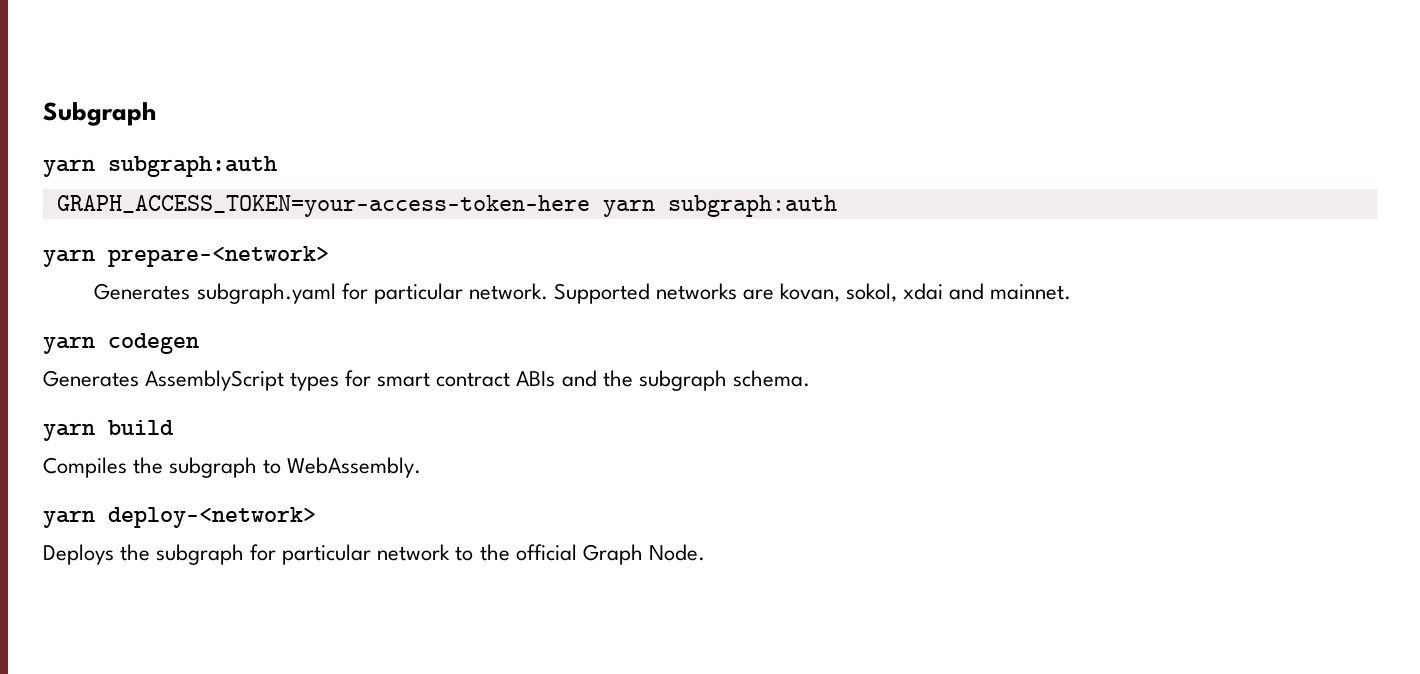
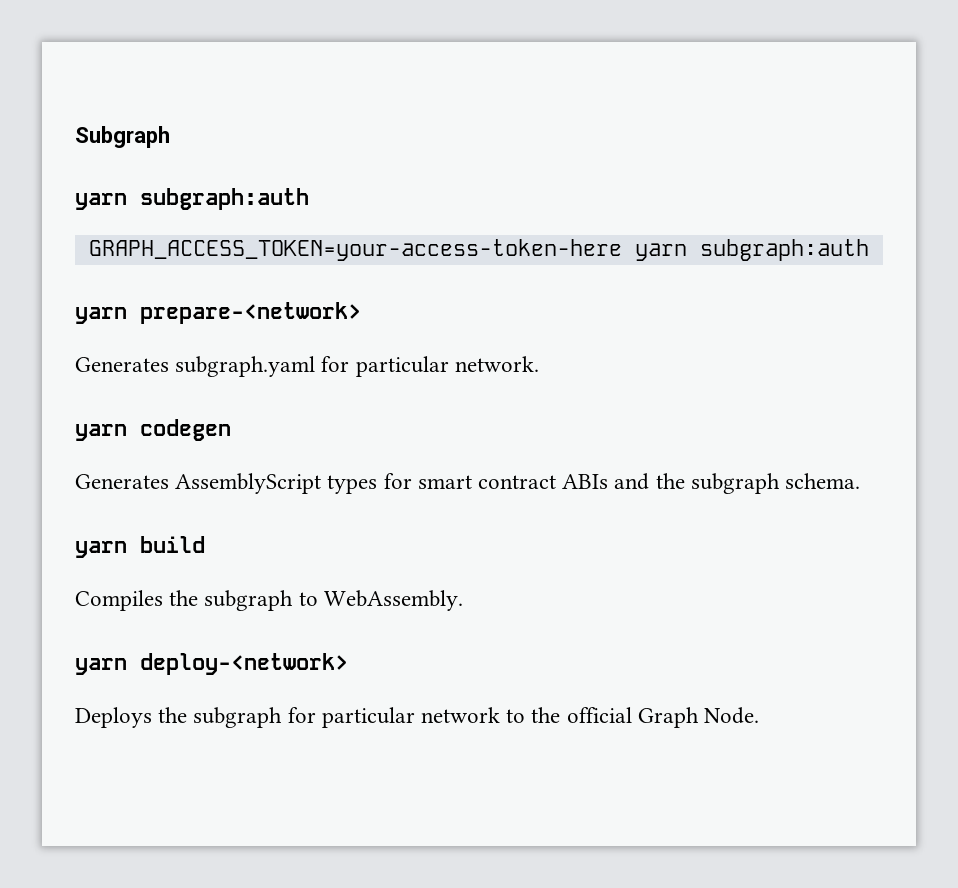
- Supported networks are kovan, sokol, xdai and mainnet.

